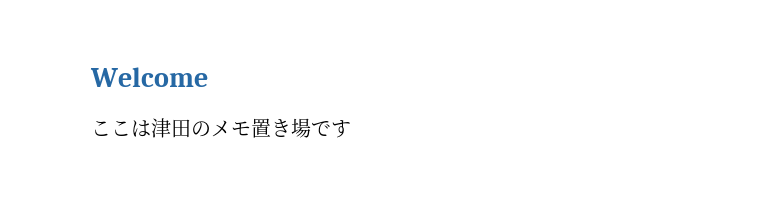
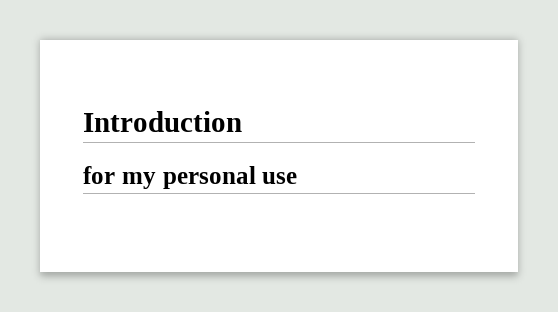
- Welcome
- ここは津田のメモ置き場です
+ Introduction
+ for my personal use

